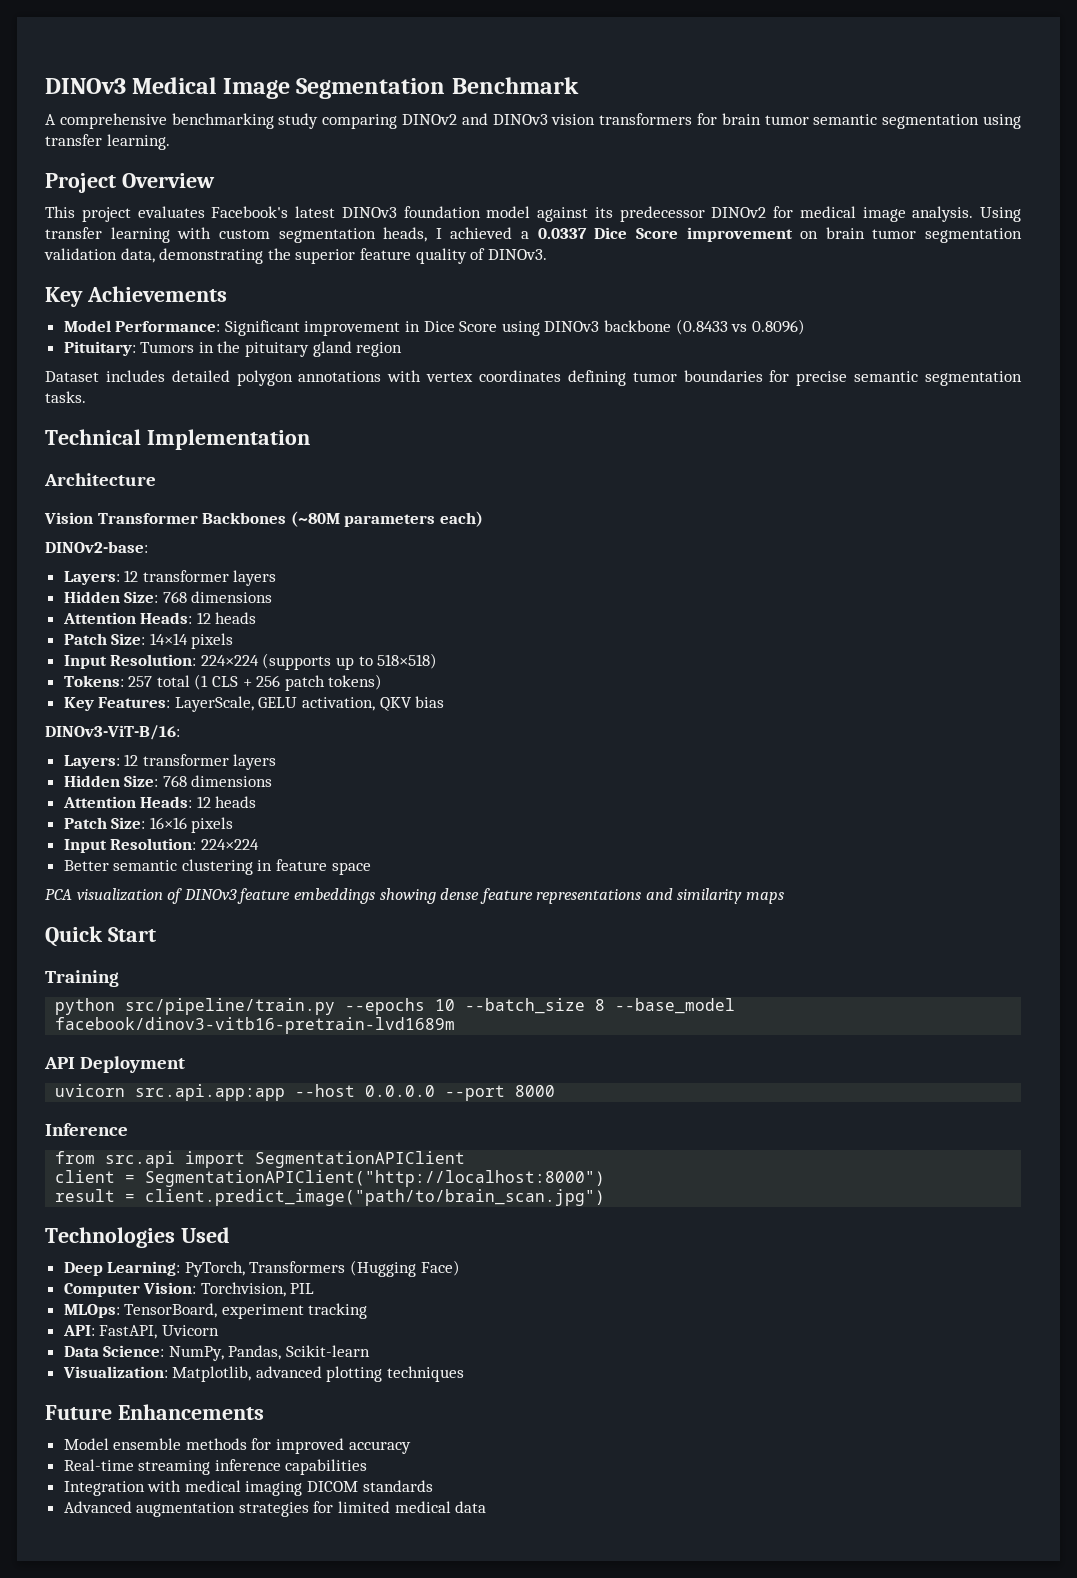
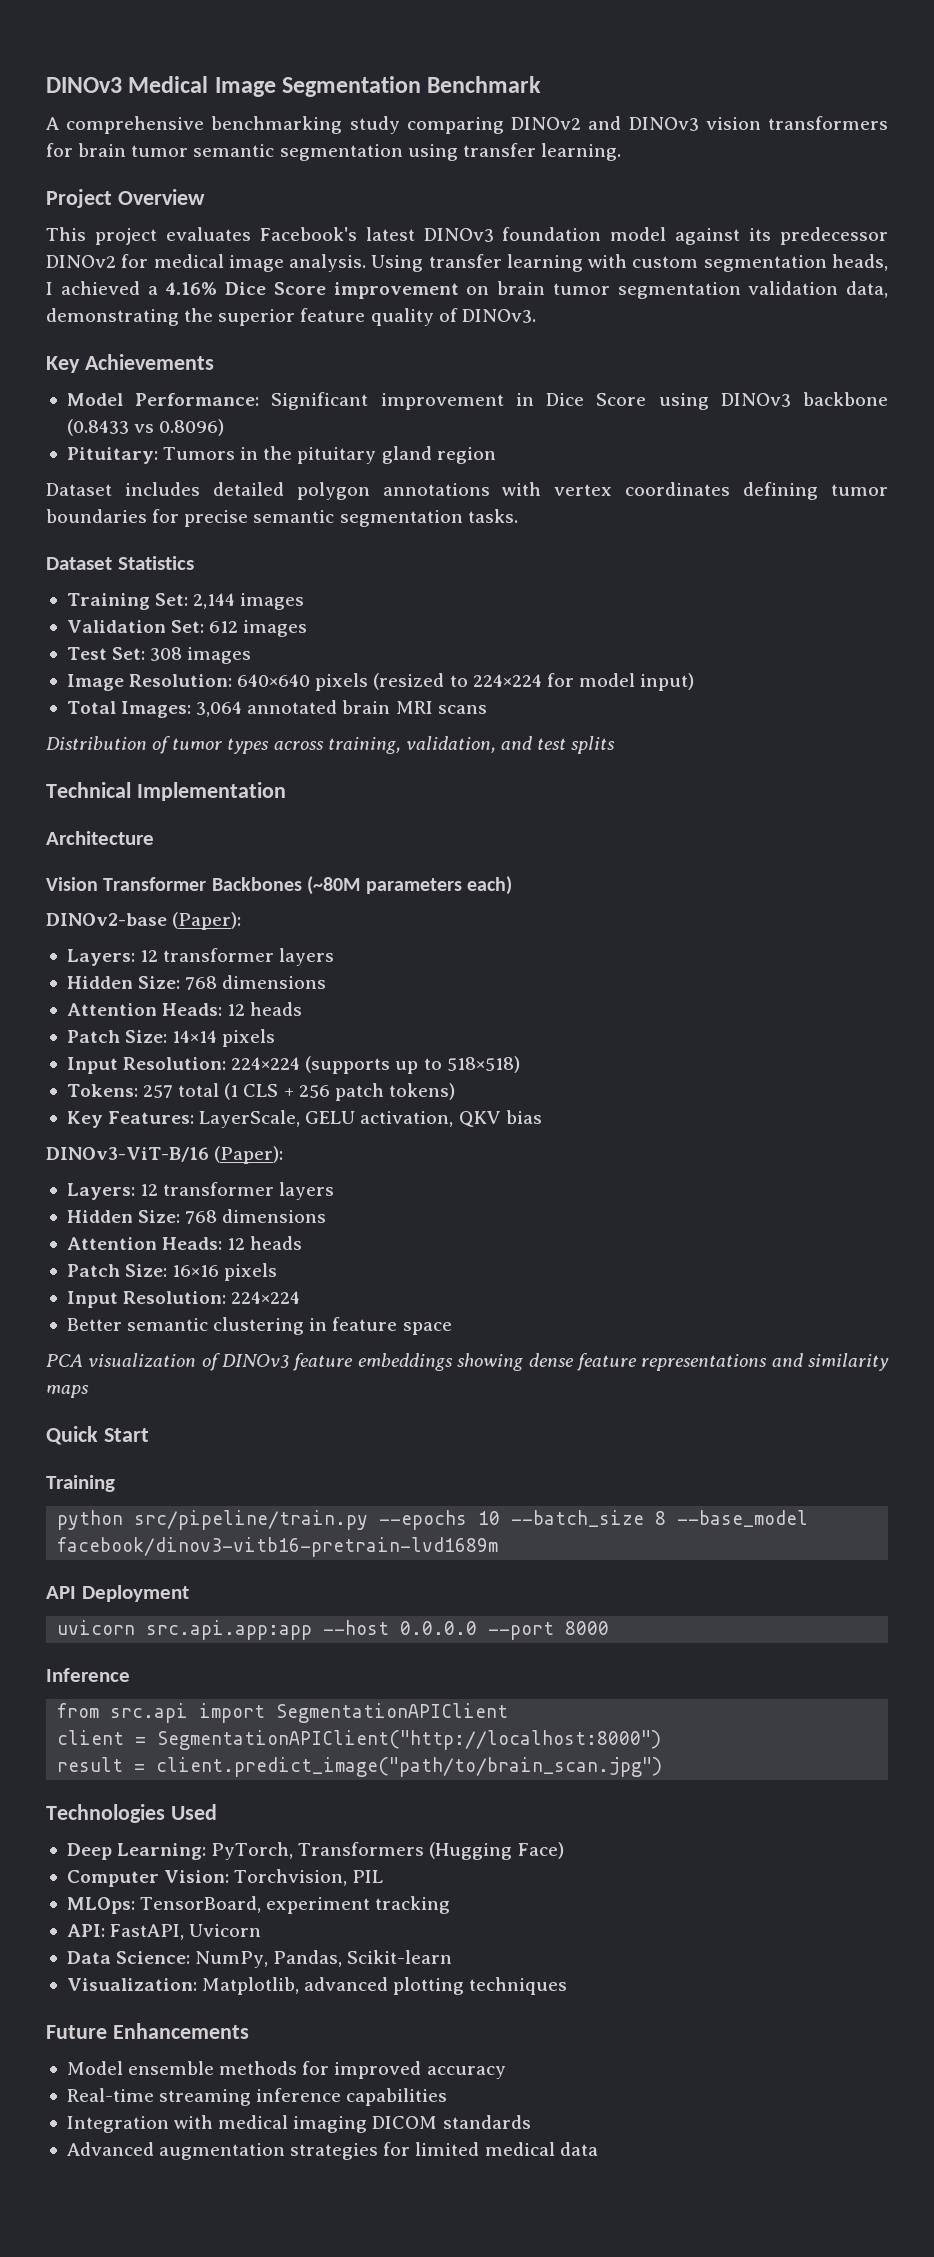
- Using transfer learning with custom segmentation heads, I achieved a 0.0337 Dice Score improvement on brain tumor segmentation validation data, demonstrating the superior feature quality of DINOv3.
+ Using transfer learning with custom segmentation heads, I achieved a 4.16% Dice Score improvement on brain tumor segmentation validation data, demonstrating the superior feature quality of DINOv3.
+ Dataset Statistics
+ Training Set: 2,144 images
+ Validation Set: 612 images
+ Test Set: 308 images
+ Image Resolution: 640×640 pixels (resized to 224×224 for model input)
+ Total Images: 3,064 annotated brain MRI scans
+ Distribution of tumor types across training, validation, and test splits
- DINOv2-base:
+ DINOv2-base (Paper):
- DINOv3-ViT-B/16:
+ DINOv3-ViT-B/16 (Paper):

